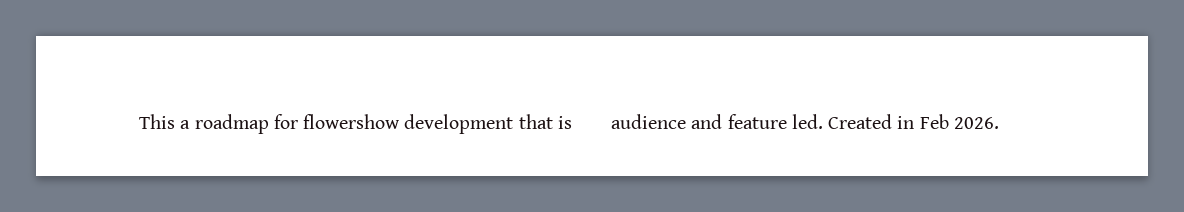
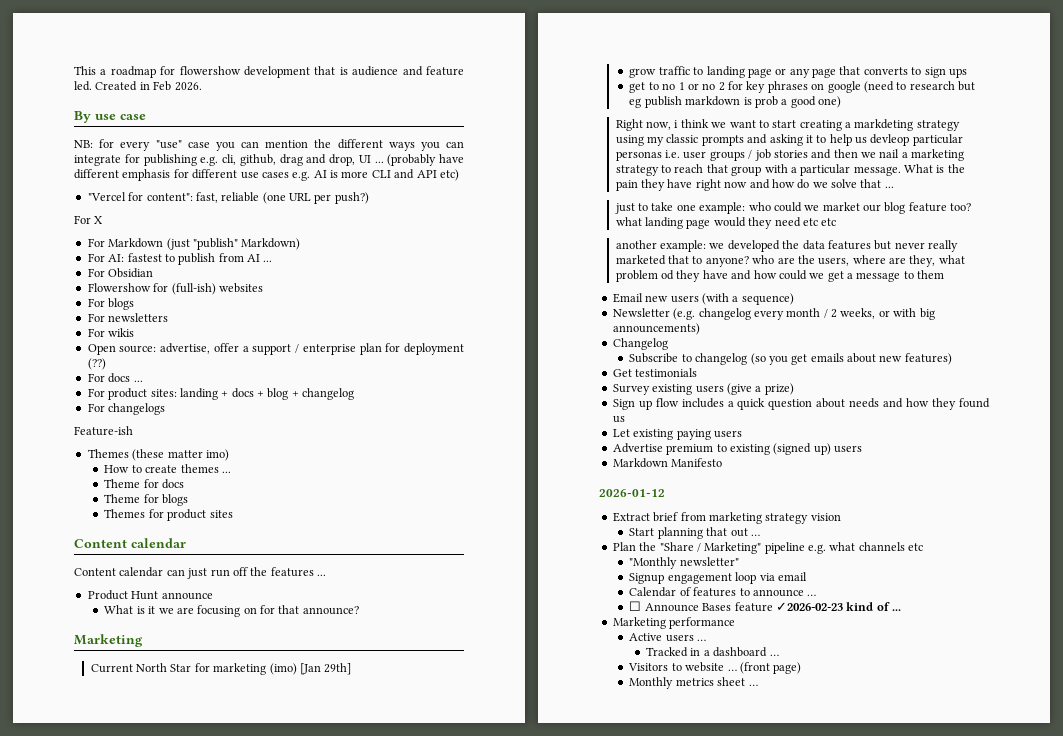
+ By use case
+ NB: for every "use" case you can mention the different ways you can integrate for publishing e.g. cli, github, drag and drop, UI ... (probably have different emphasis for different use cases e.g. AI is more CLI and API etc)
+ "Vercel for content": fast, reliable (one URL per push?)
+ For X
+ For Markdown (just "publish" Markdown)
+ For AI: fastest to publish from AI ...
+ For Obsidian
+ Flowershow for (full-ish) websites
+ For blogs
+ For newsletters
+ For wikis
+ Open source: advertise, offer a support / enterprise plan for deployment (??)
+ For docs ...
+ For product sites: landing + docs + blog + changelog
+ For changelogs
+ Feature-ish
+ Themes (these matter imo)
+ How to create themes ...
+ Theme for docs
+ Theme for blogs
+ Themes for product sites
+ Content calendar
+ Content calendar can just run off the features ...
+ Product Hunt announce
+ What is it we are focusing on for that announce?
+ Marketing
+ Current North Star for marketing (imo) [Jan 29th]
+ grow traffic to landing page or any page that converts to sign ups
+ get to no 1 or no 2 for key phrases on google (need to research but eg publish markdown is prob a good one)
+ Right now, i think we want to start creating a markdeting strategy using my classic prompts and asking it to help us devleop particular personas i.e. user groups / job stories and then we nail a marketing strategy to reach that group with a particular message. What is the pain they have right now and how do we solve that ...
+ just to take one example: who could we market our blog feature too? what landing page would they need etc etc
+ another example: we developed the data features but never really marketed that to anyone? who are the users, where are they, what problem od they have and how could we get a message to them
+ Email new users (with a sequence)
+ Newsletter (e.g. changelog every month / 2 weeks, or with big announcements)
+ Changelog
+ Subscribe to changelog (so you get emails about new features)
+ Get testimonials
+ Survey existing users (give a prize)
+ Sign up flow includes a quick question about needs and how they found us
+ Let existing paying users
+ Advertise premium to existing (signed up) users
+ Markdown Manifesto
+ 2026-01-12
+ Extract brief from marketing strategy vision
+ Start planning that out …
+ Plan the "Share / Marketing" pipeline e.g. what channels etc
+ "Monthly newsletter"
+ Signup engagement loop via email
+ Calendar of features to announce …
+ ☐ Announce Bases feature ✓2026-02-23 kind of ...
+ Marketing performance
+ Active users …
+ Tracked in a dashboard …
+ Visitors to website … (front page)
+ Monthly metrics sheet …

